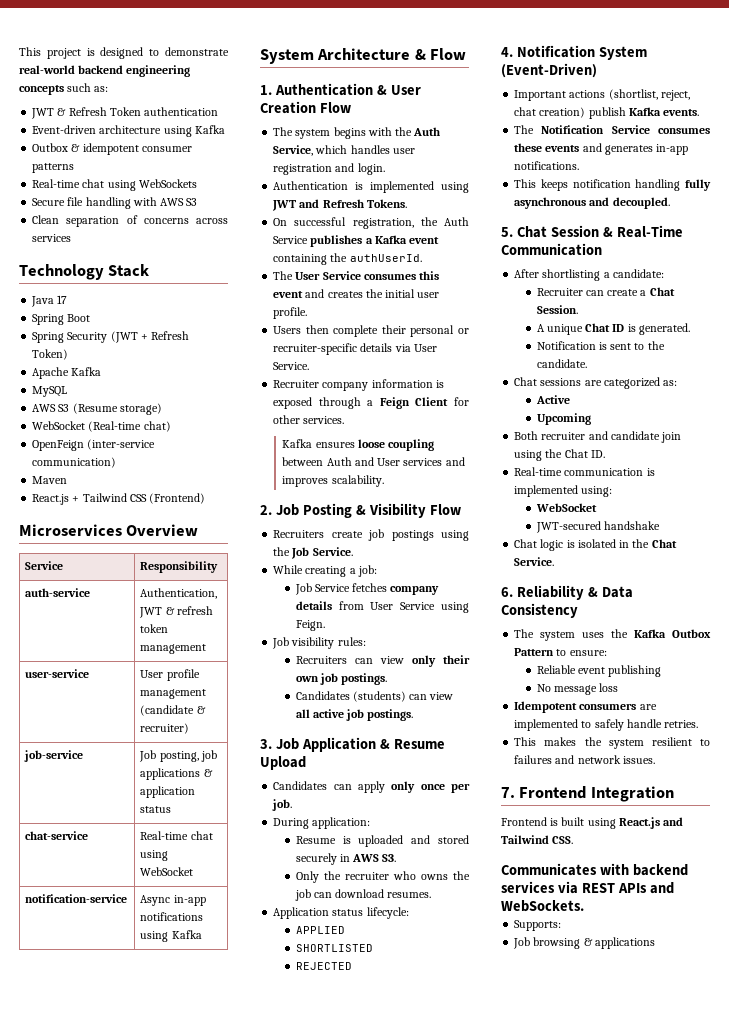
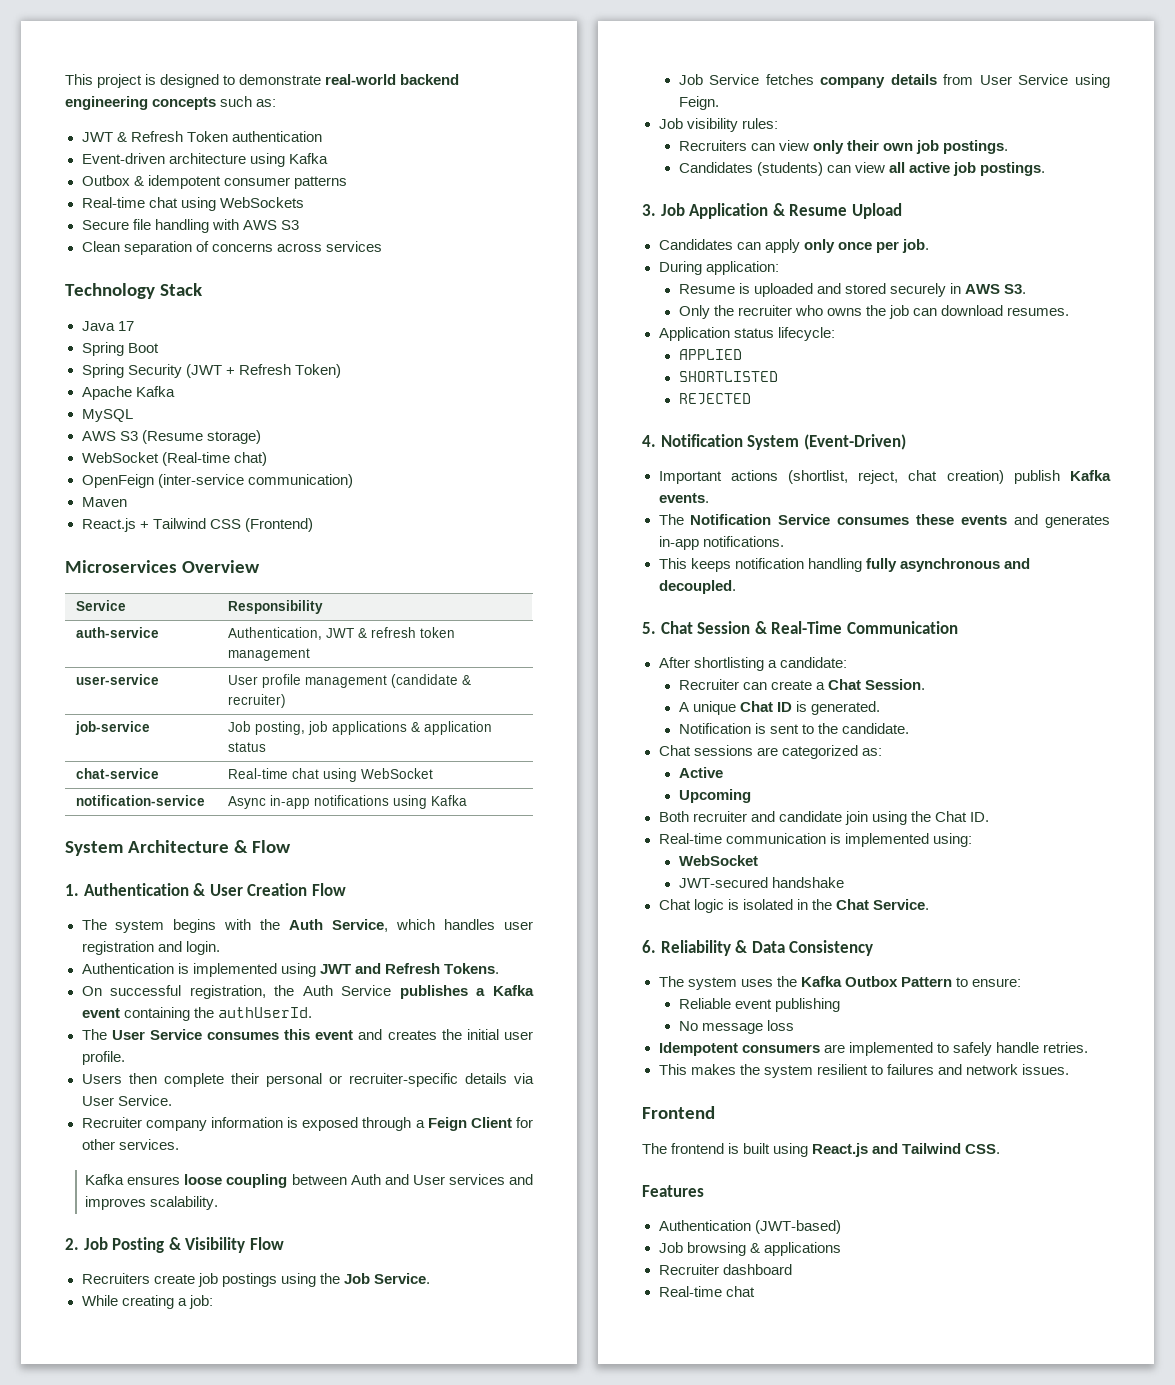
- 7. Frontend Integration
- Frontend is built using React.js and Tailwind CSS.
+ Frontend
+ The frontend is built using React.js and Tailwind CSS.
- Communicates with backend services via REST APIs and WebSockets.
- Supports:
+ Features
+ Authentication (JWT-based)
+ Recruiter dashboard
+ Real-time chat

